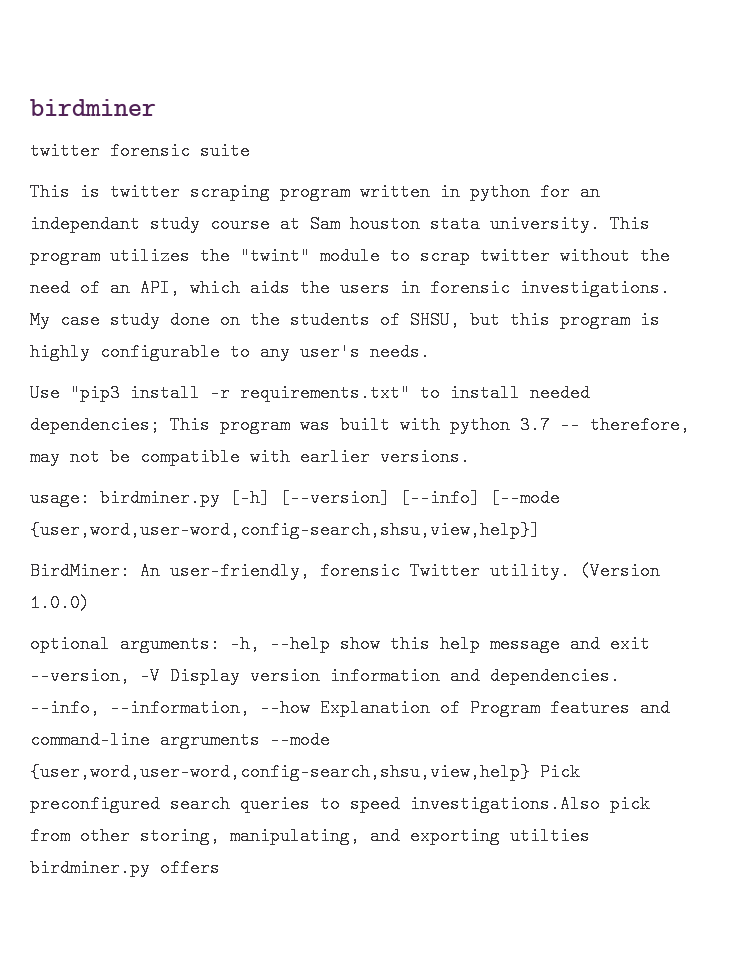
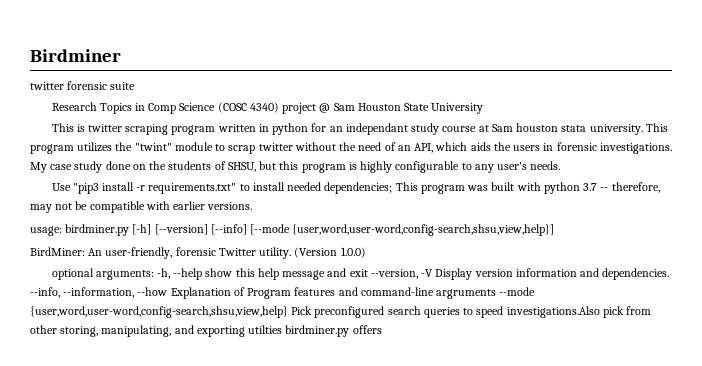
- birdminer
+ Birdminer
+ Research Topics in Comp Science (COSC 4340) project @ Sam Houston State University

